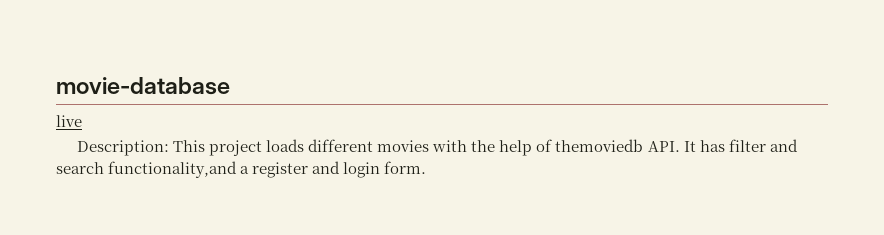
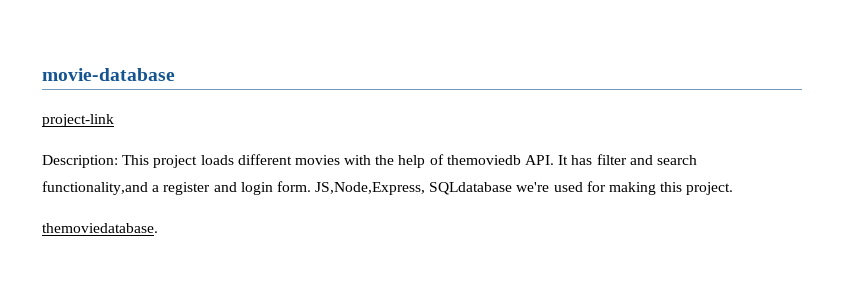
- live
+ project-link
+ JS,Node,Express, SQLdatabase we're used for making this project.
+ themoviedatabase.

